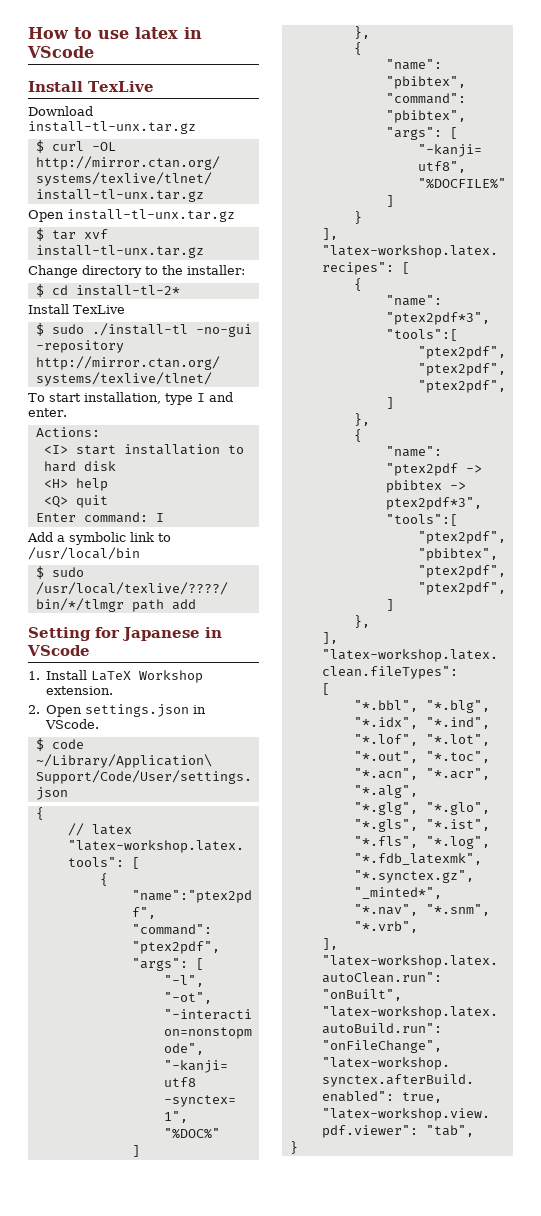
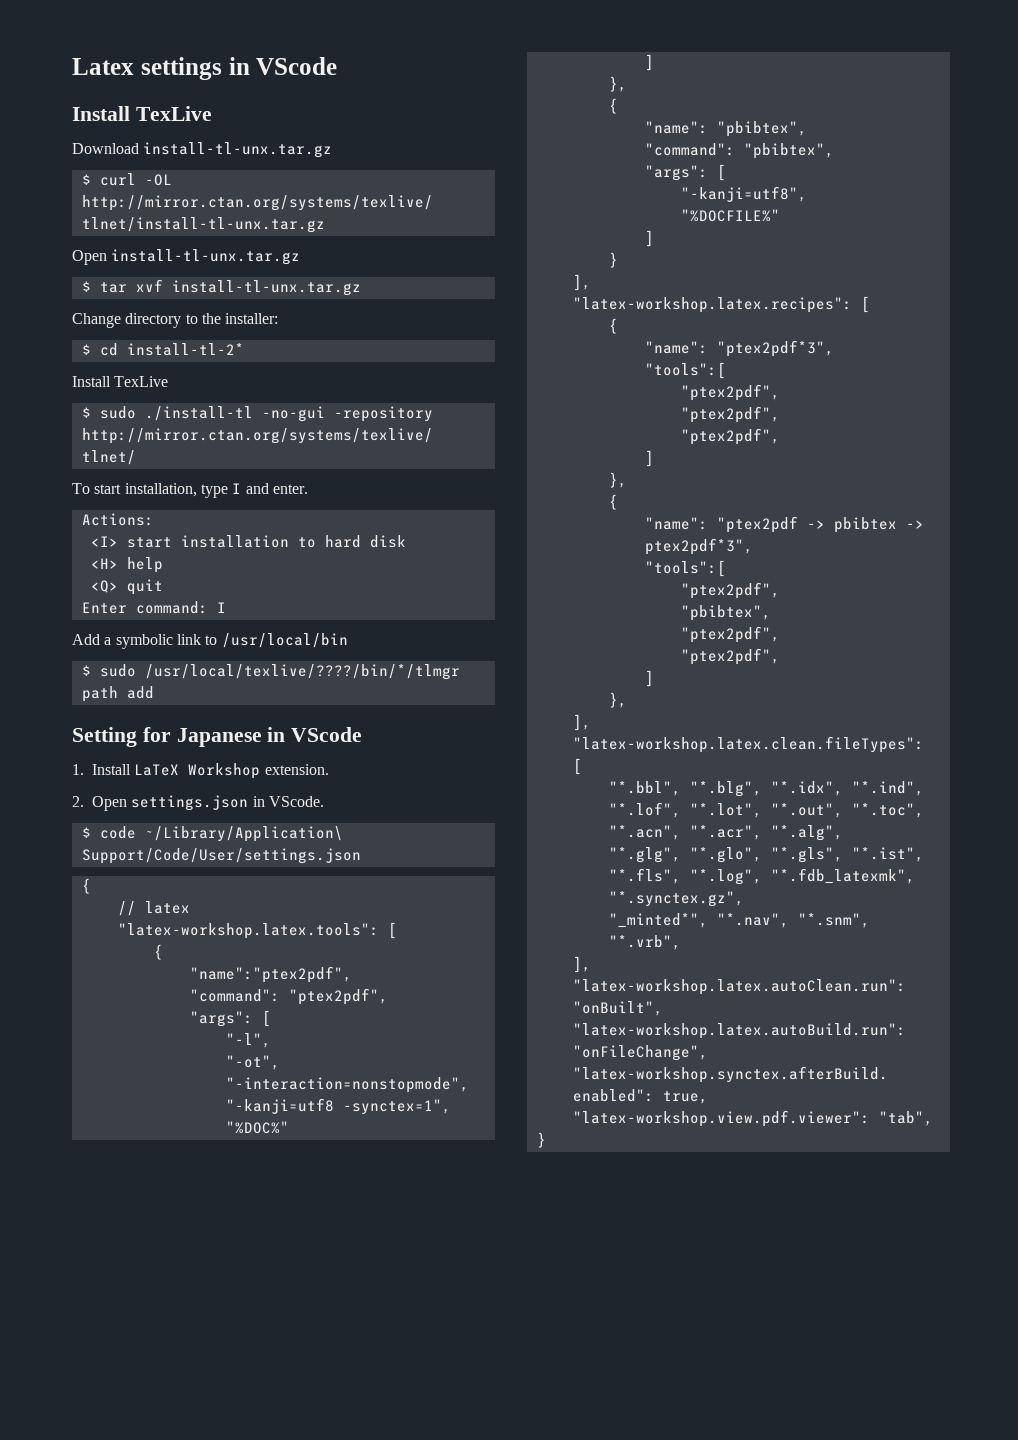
- How to use latex in VScode
+ Latex settings in VScode

